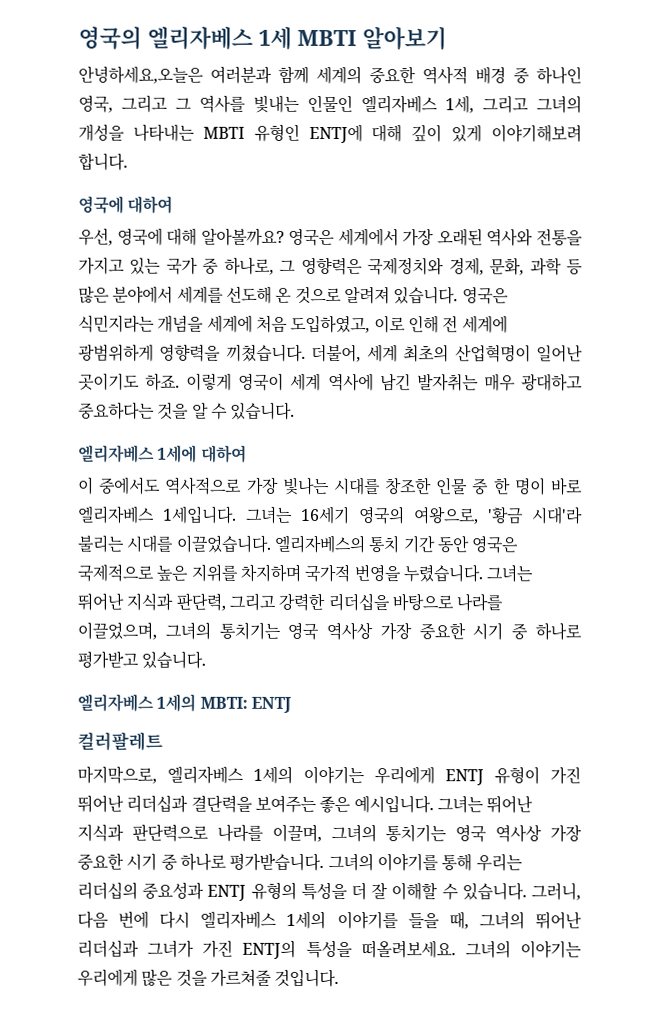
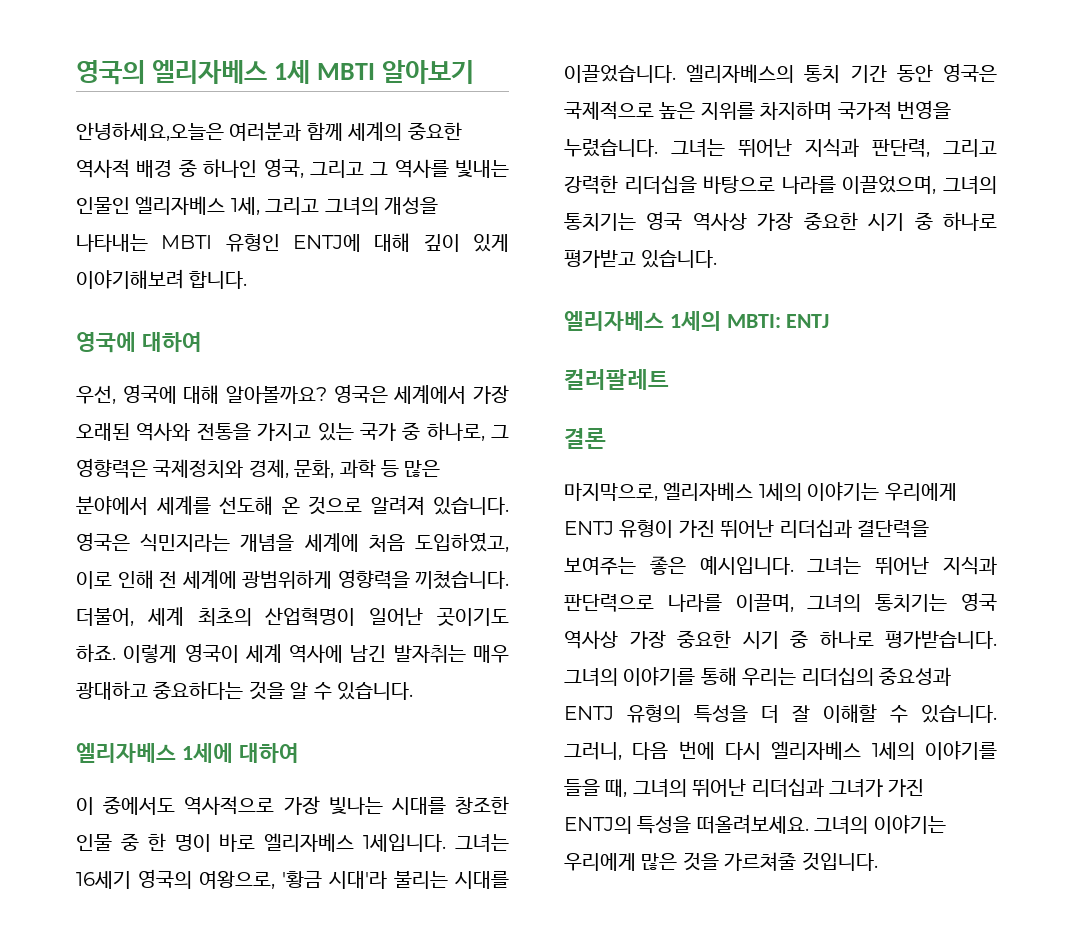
+ 결론

